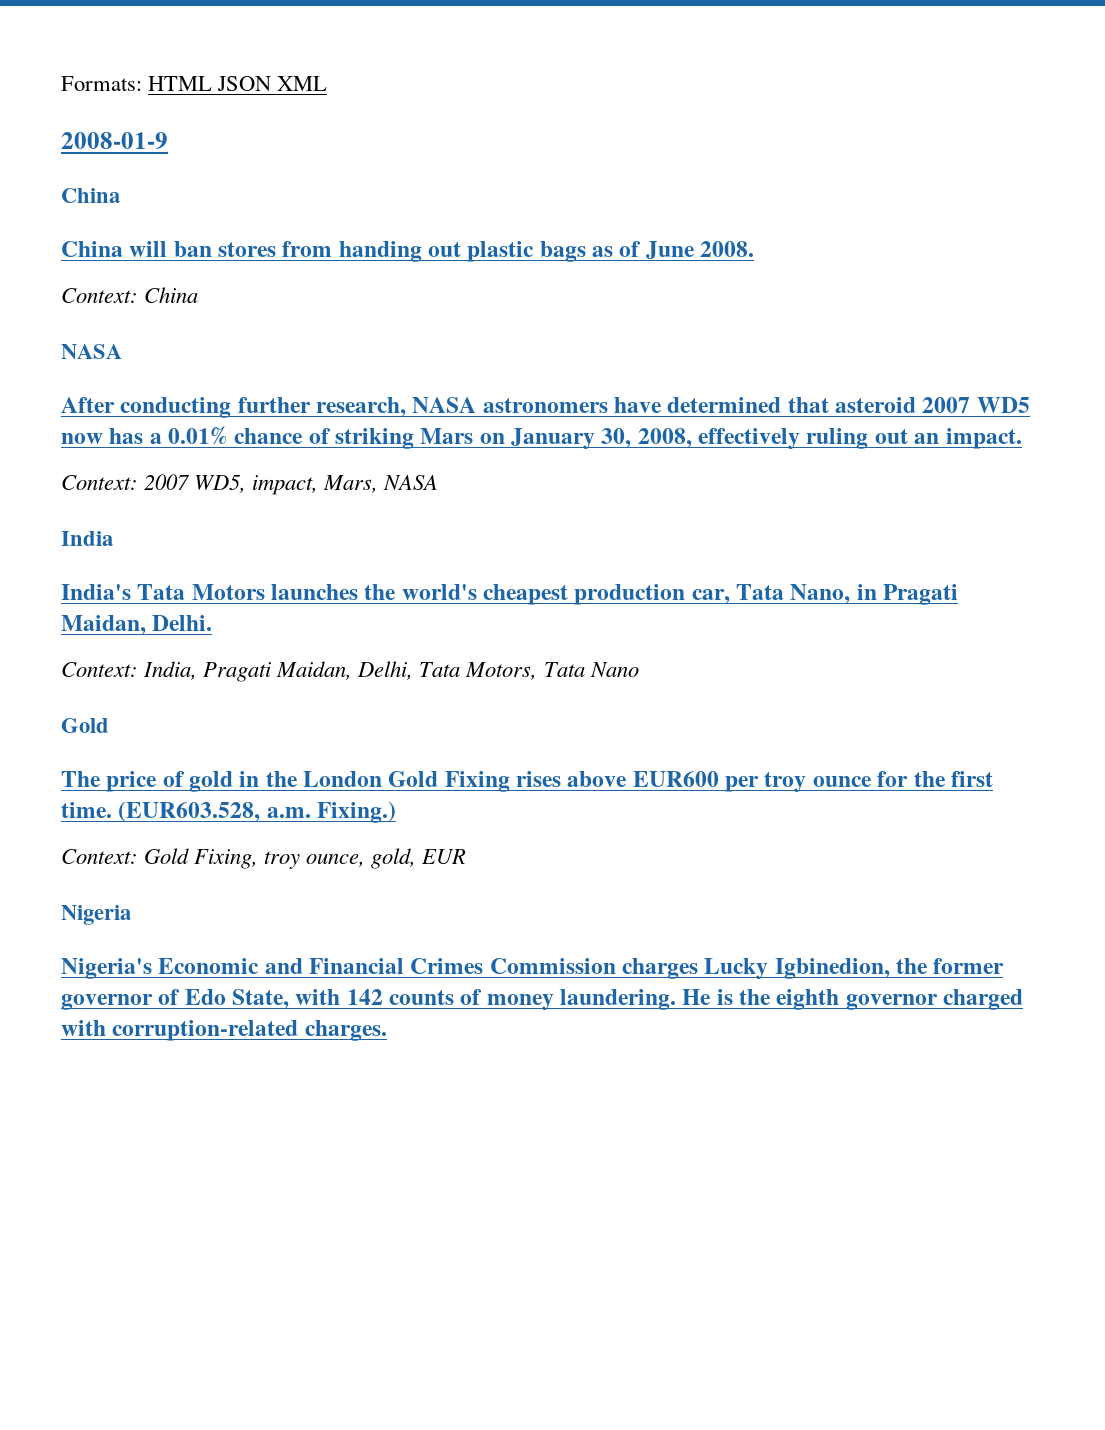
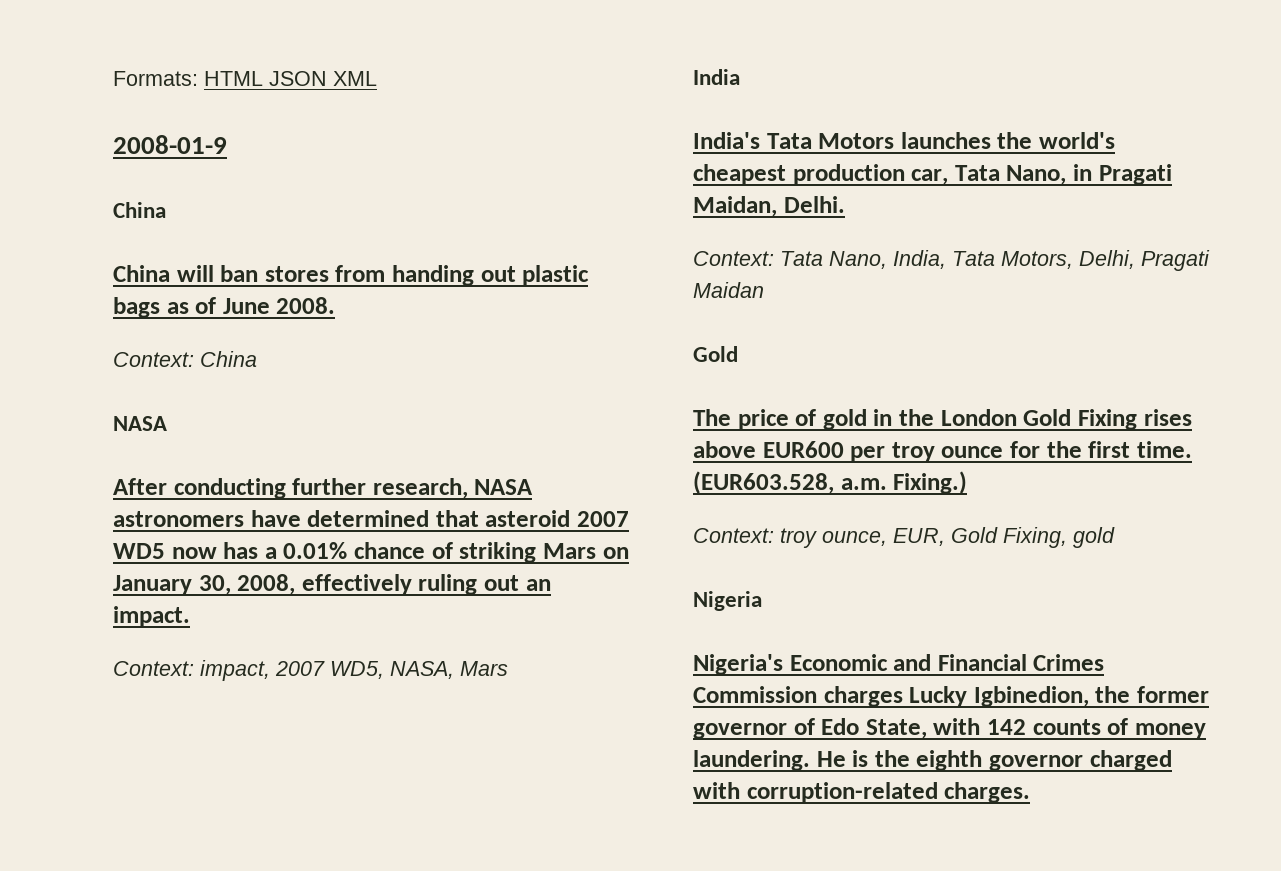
- Context: 2007 WD5, impact, Mars, NASA
+ Context: impact, 2007 WD5, NASA, Mars
- Context: India, Pragati Maidan, Delhi, Tata Motors, Tata Nano
+ Context: Tata Nano, India, Tata Motors, Delhi, Pragati Maidan
- Context: Gold Fixing, troy ounce, gold, EUR
+ Context: troy ounce, EUR, Gold Fixing, gold

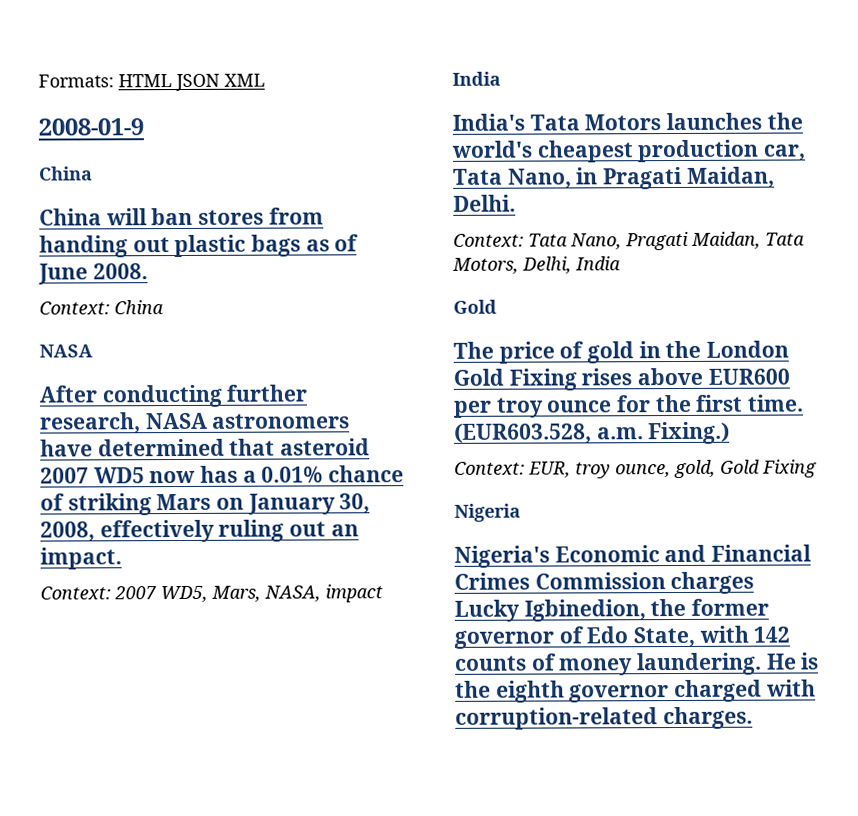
- Context: impact, 2007 WD5, NASA, Mars
+ Context: 2007 WD5, Mars, NASA, impact
- Context: Tata Nano, India, Tata Motors, Delhi, Pragati Maidan
+ Context: Tata Nano, Pragati Maidan, Tata Motors, Delhi, India
- Context: troy ounce, EUR, Gold Fixing, gold
+ Context: EUR, troy ounce, gold, Gold Fixing

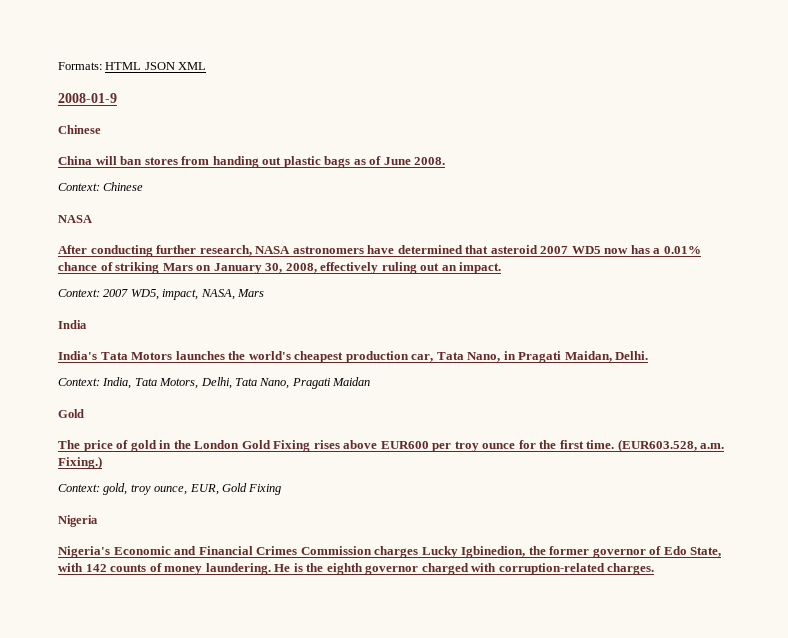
  2008-01-9
- China
+ Chinese
- Context: China
+ Context: Chinese
- Context: 2007 WD5, Mars, NASA, impact
+ Context: 2007 WD5, impact, NASA, Mars
- Context: Tata Nano, Pragati Maidan, Tata Motors, Delhi, India
+ Context: India, Tata Motors, Delhi, Tata Nano, Pragati Maidan
- Context: EUR, troy ounce, gold, Gold Fixing
+ Context: gold, troy ounce, EUR, Gold Fixing

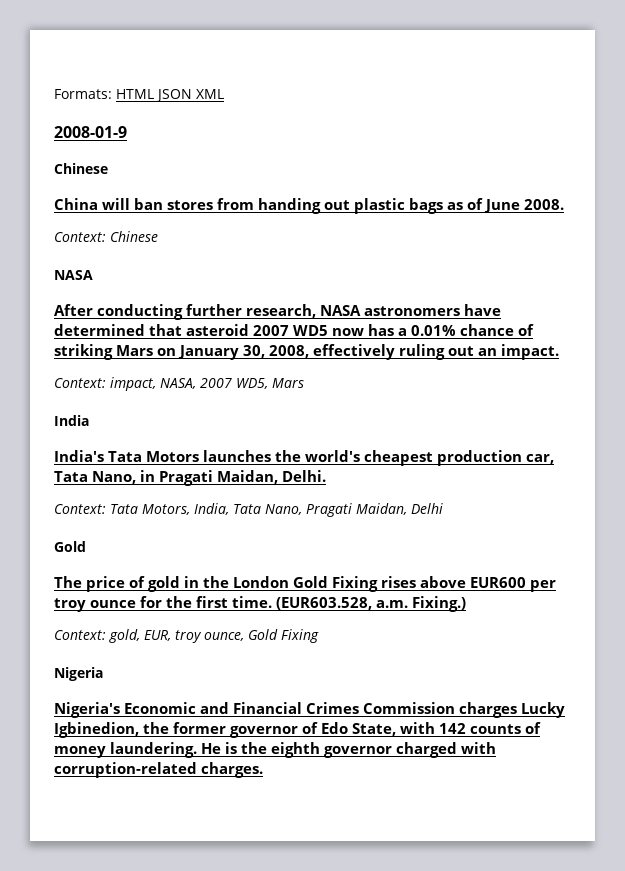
- Context: 2007 WD5, impact, NASA, Mars
+ Context: impact, NASA, 2007 WD5, Mars
- Context: India, Tata Motors, Delhi, Tata Nano, Pragati Maidan
+ Context: Tata Motors, India, Tata Nano, Pragati Maidan, Delhi
- Context: gold, troy ounce, EUR, Gold Fixing
+ Context: gold, EUR, troy ounce, Gold Fixing

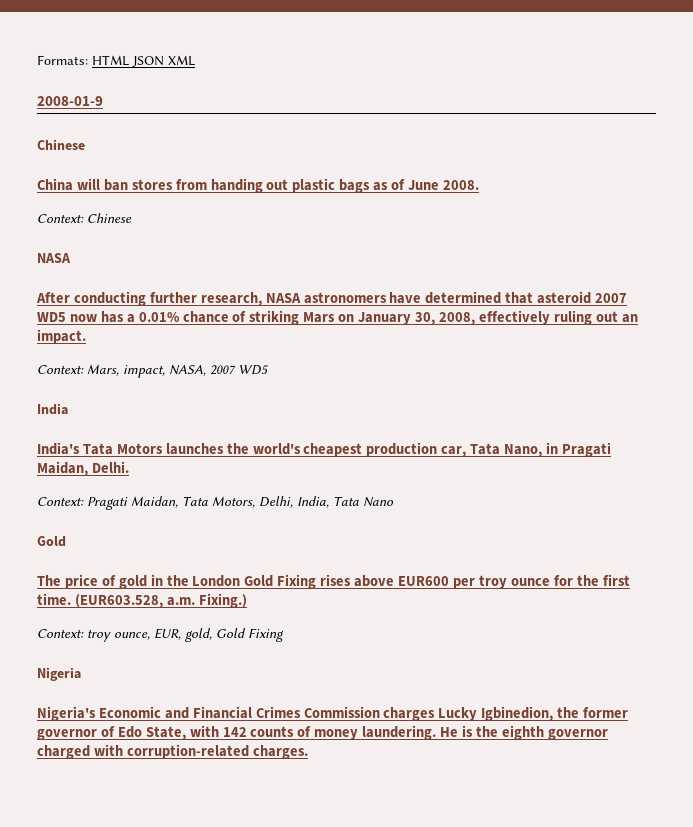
- Context: impact, NASA, 2007 WD5, Mars
+ Context: Mars, impact, NASA, 2007 WD5
- Context: Tata Motors, India, Tata Nano, Pragati Maidan, Delhi
+ Context: Pragati Maidan, Tata Motors, Delhi, India, Tata Nano
- Context: gold, EUR, troy ounce, Gold Fixing
+ Context: troy ounce, EUR, gold, Gold Fixing

